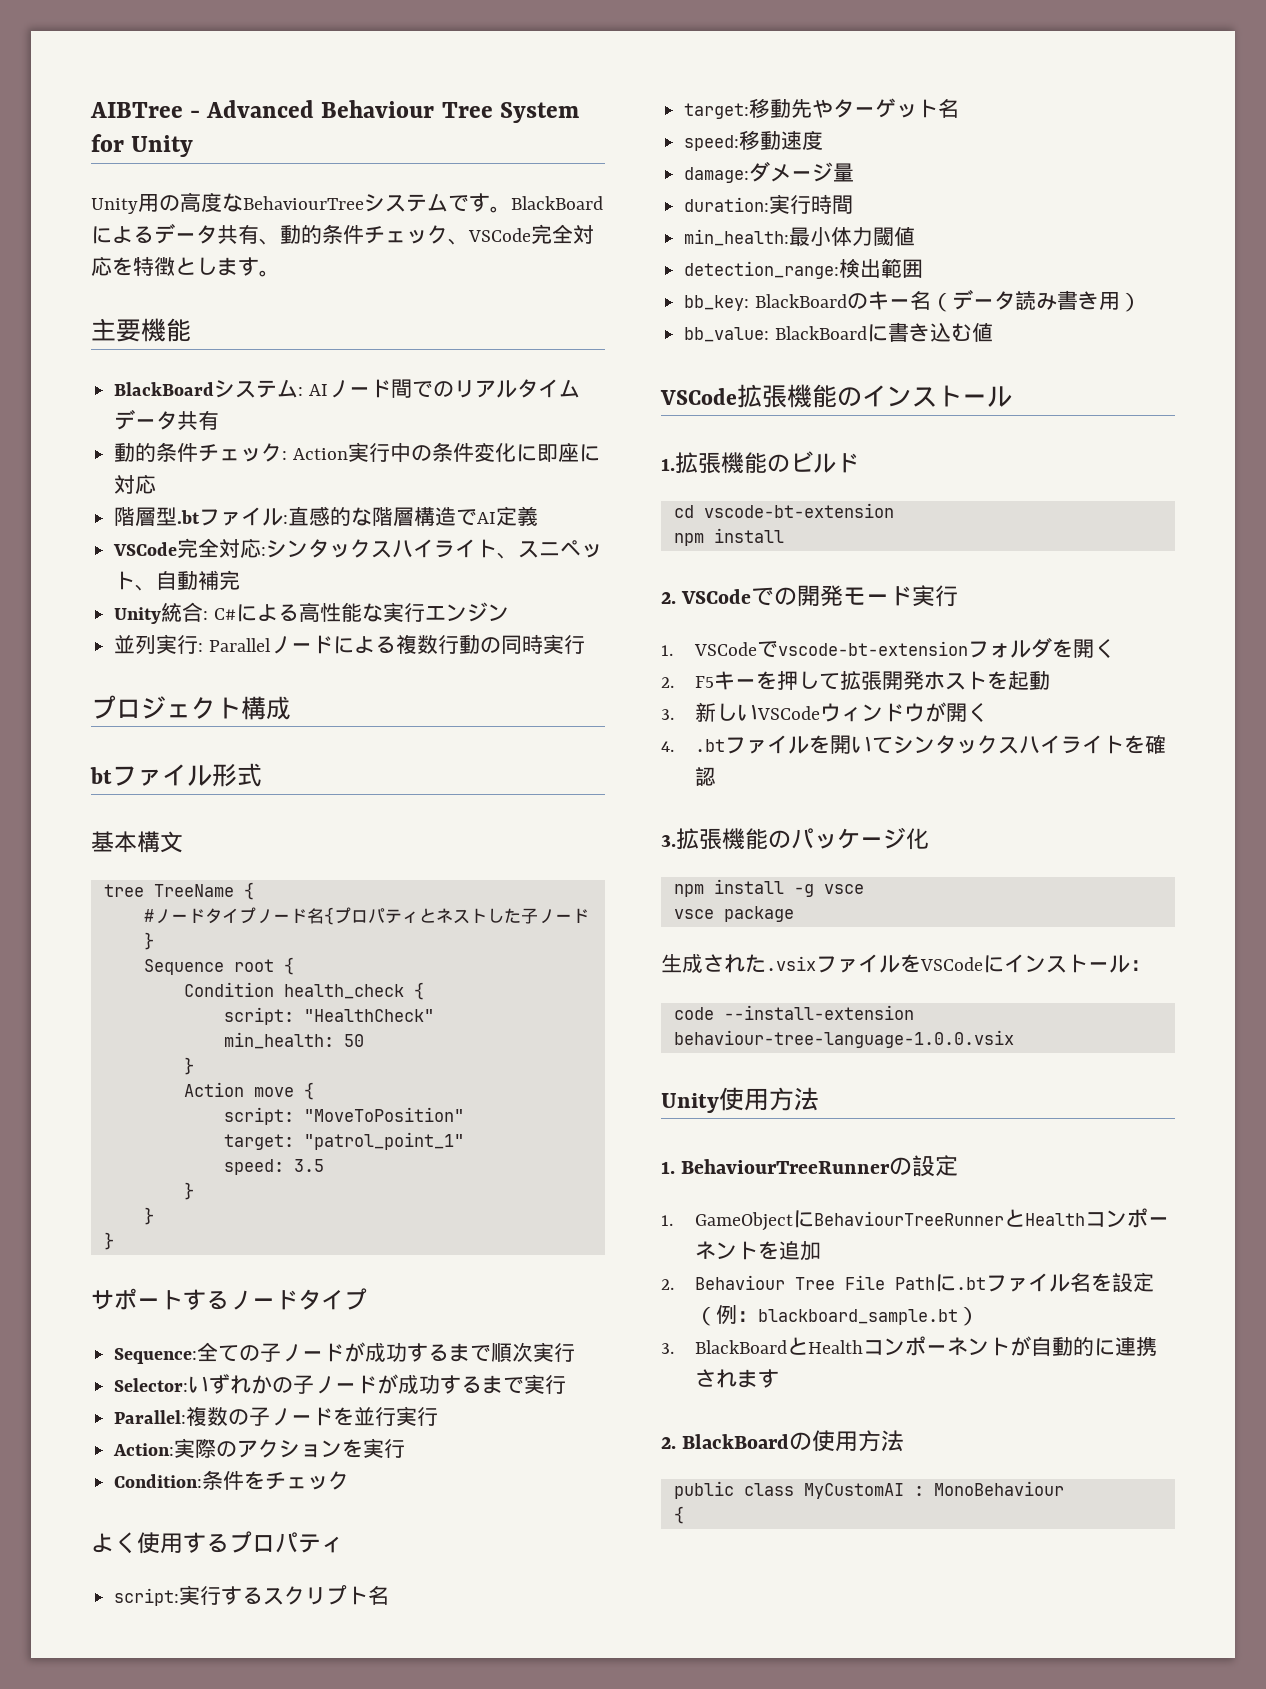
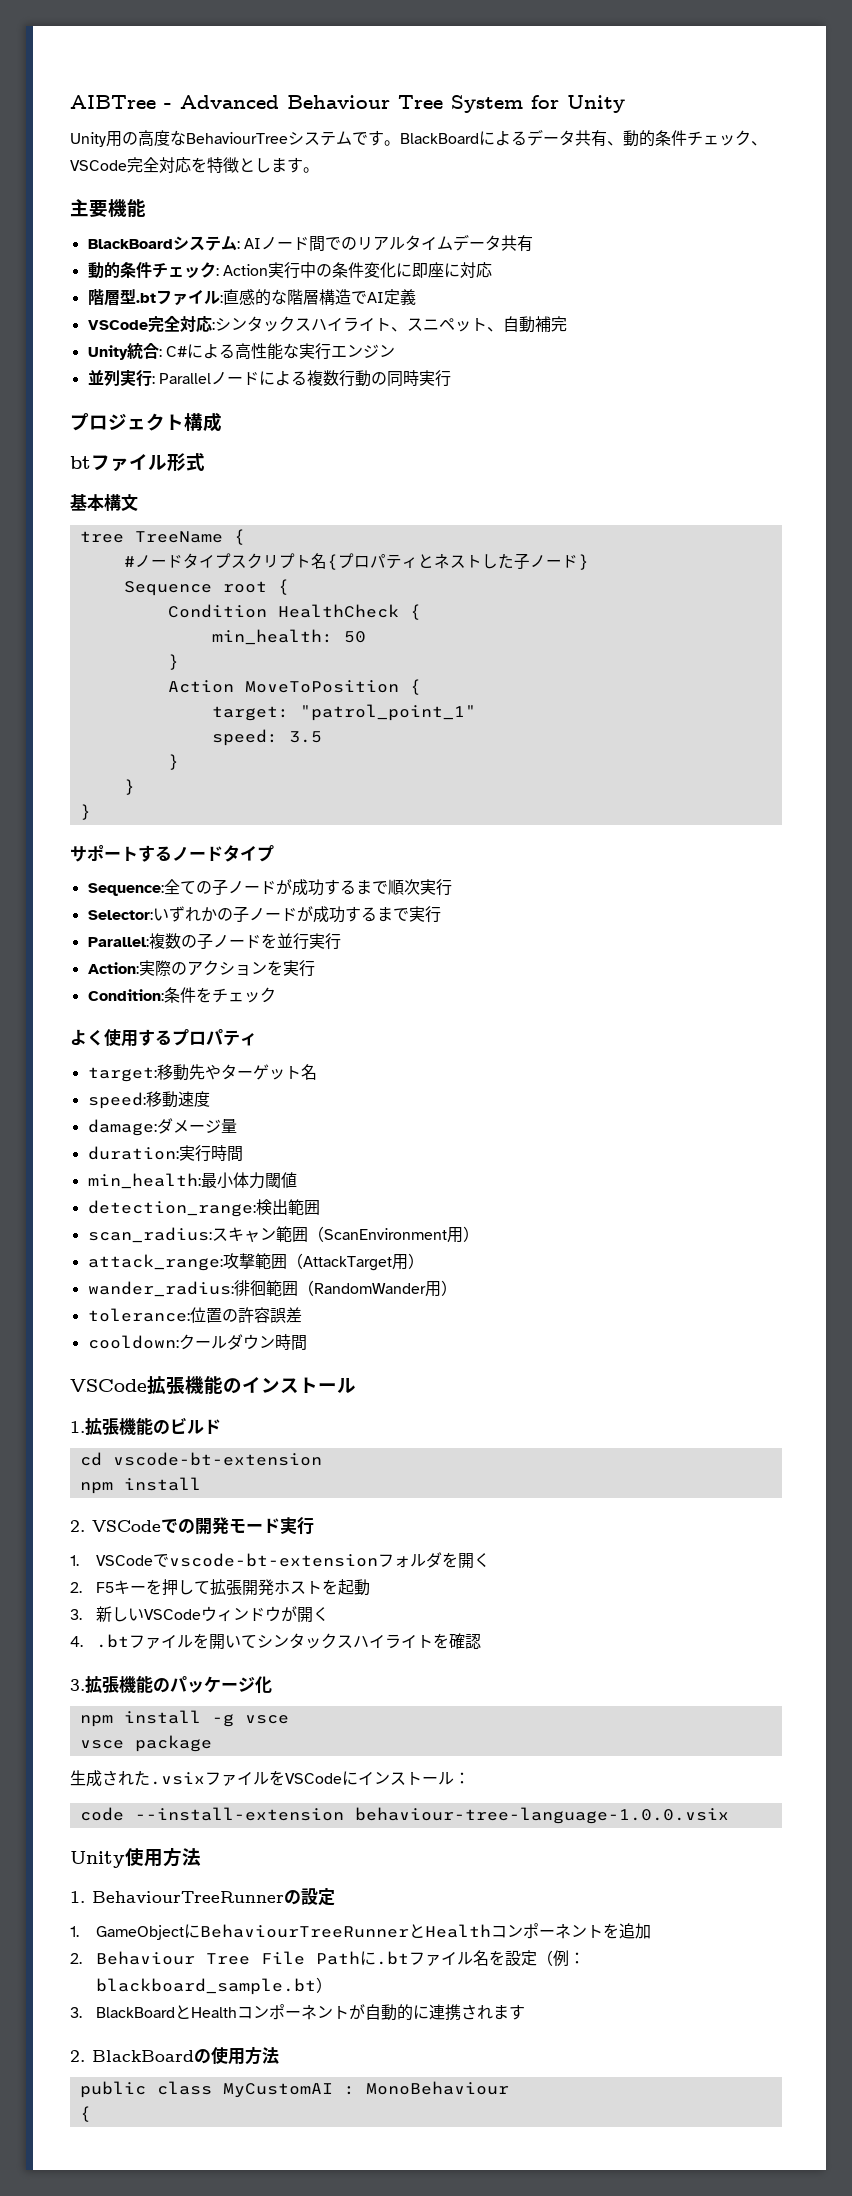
- #ノードタイプノード名{プロパティとネストした子ノード}
+ #ノードタイプスクリプト名{プロパティとネストした子ノード}
- Condition health_check {
- script: "HealthCheck"
+ Condition HealthCheck {
- Action move {
- script: "MoveToPosition"
+ Action MoveToPosition {
- script:実行するスクリプト名
- bb_key: BlackBoardのキー名（データ読み書き用）
- bb_value: BlackBoardに書き込む値
+ scan_radius:スキャン範囲（ScanEnvironment用）
+ attack_range:攻撃範囲（AttackTarget用）
+ wander_radius:徘徊範囲（RandomWander用）
+ tolerance:位置の許容誤差
+ cooldown:クールダウン時間

